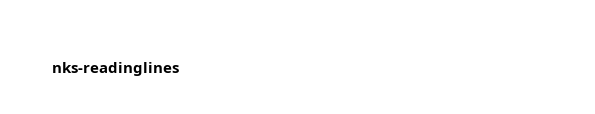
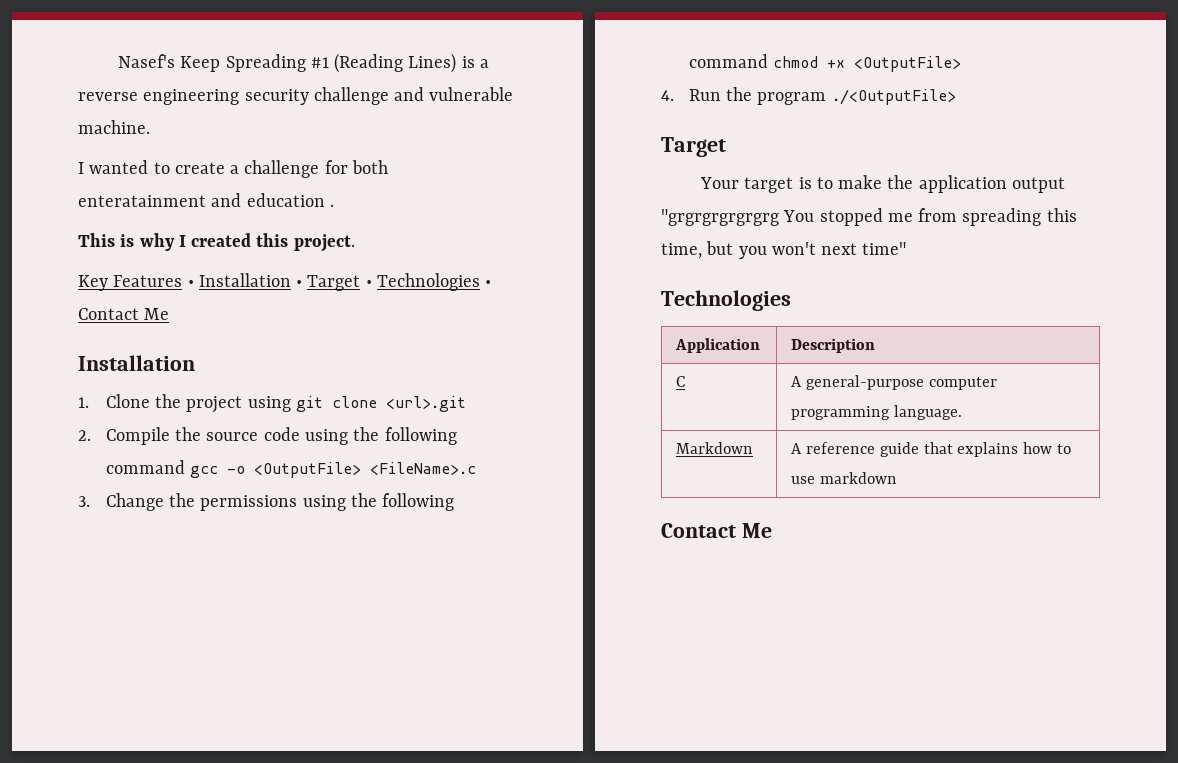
- nks-readinglines
+ Nasef's Keep Spreading #1 (Reading Lines) is a reverse engineering security challenge and vulnerable machine.
+ I wanted to create a challenge for both enteratainment and education .
+ This is why I created this project.
+ Key Features • Installation • Target • Technologies • Contact Me
+ Installation
+ 1. Clone the project using git clone <url>.git
+ 2. Compile the source code using the following command gcc -o <OutputFile> <FileName>.c
+ 3. Change the permissions using the following command chmod +x <OutputFile>
+ 4. Run the program ./<OutputFile>
+ Target
+ Your target is to make the application output "grgrgrgrgrgrg You stopped me from spreading this time, but you won't next time"
+ Technologies
+ Application | Description
+ C | A general-purpose computer programming language.
+ Markdown | A reference guide that explains how to use markdown
+ Contact Me

